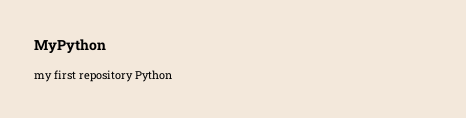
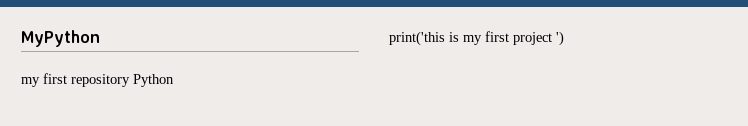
+ print('this is my first project ')

